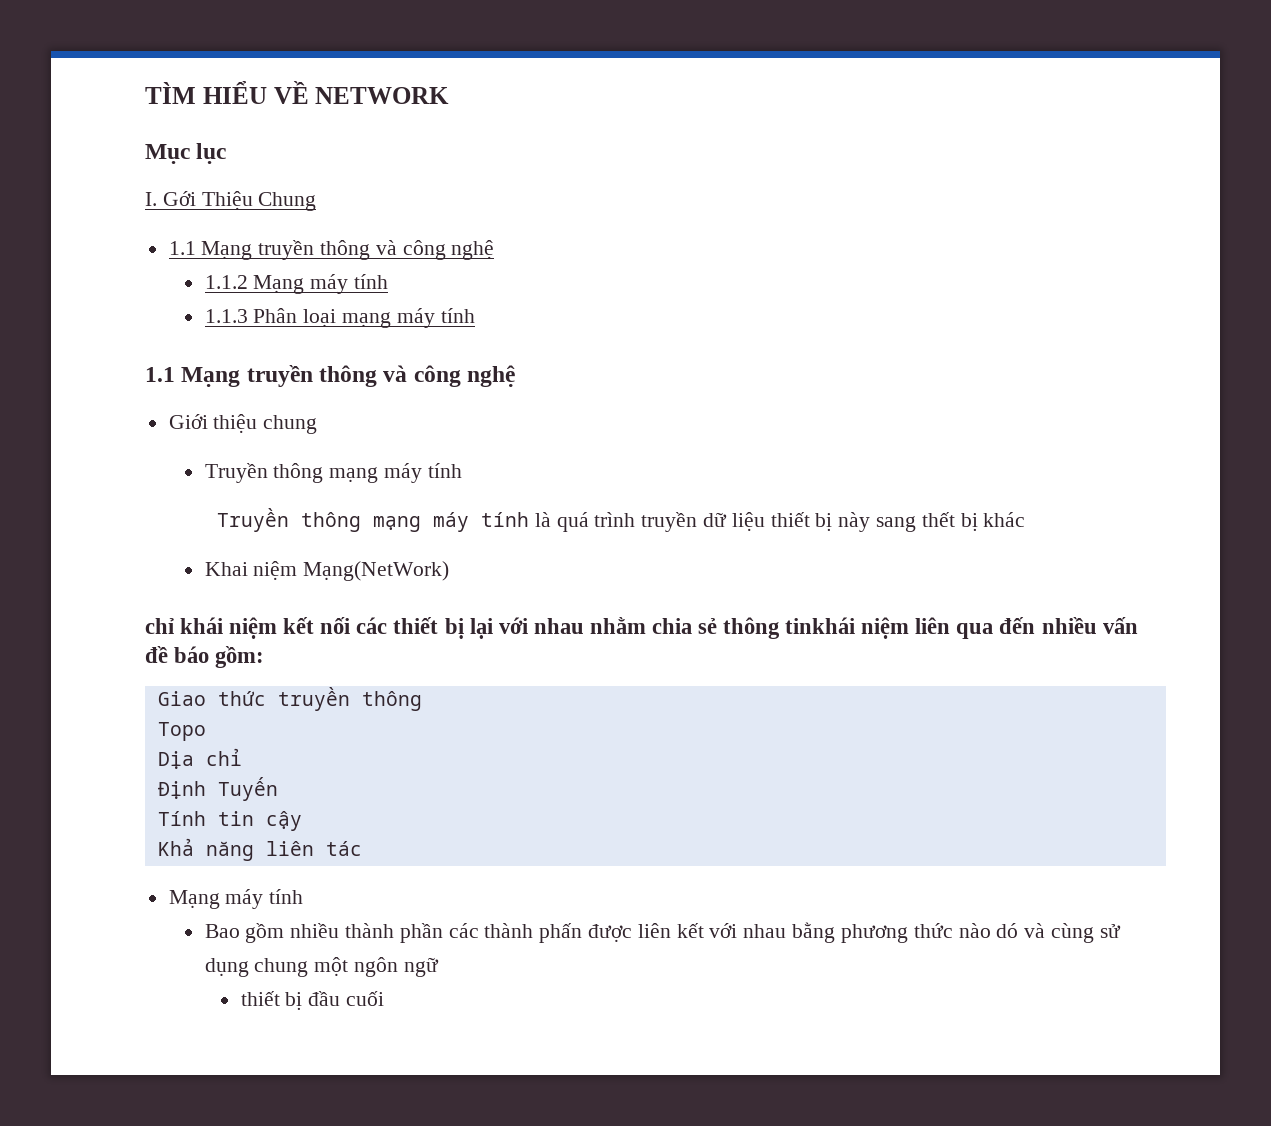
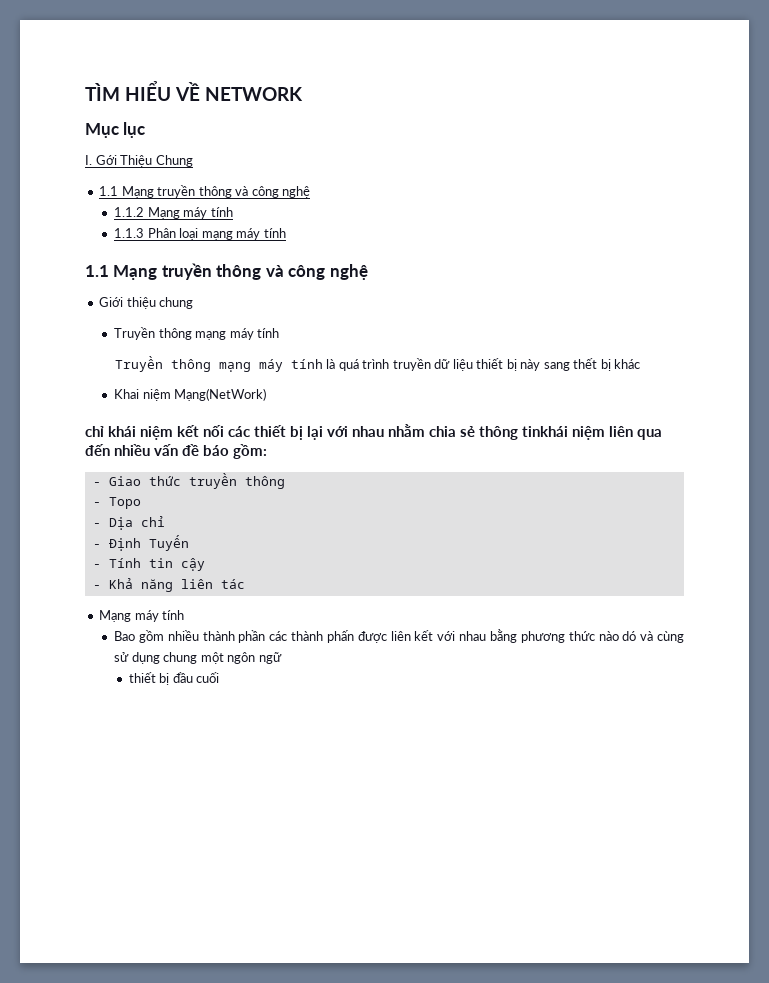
- Giao thức truyền thông
+ - Giao thức truyền thông
- Topo
+ - Topo
- Dịa chỉ
+ - Dịa chỉ
- Định Tuyến
+ - Định Tuyến
- Tính tin cậy
+ - Tính tin cậy
- Khả năng liên tác
+ - Khả năng liên tác

